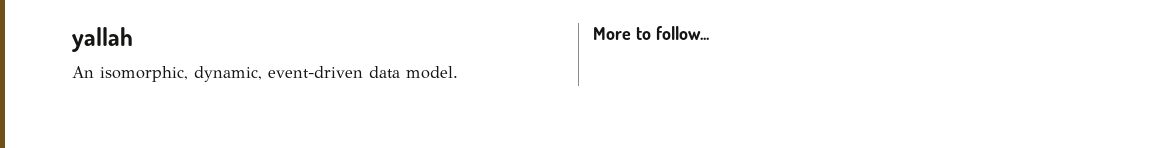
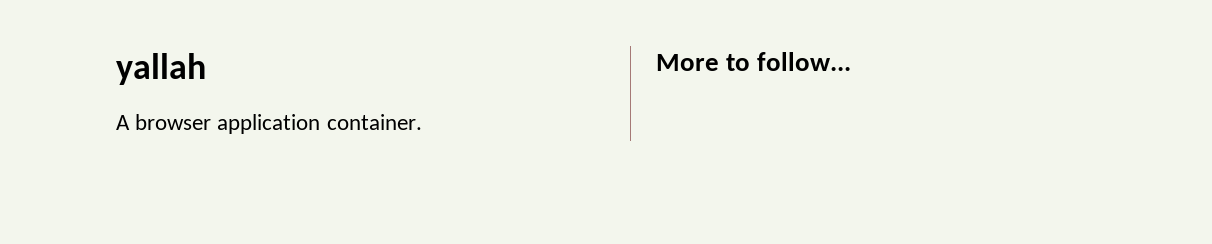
- An isomorphic, dynamic, event-driven data model.
+ A browser application container.

